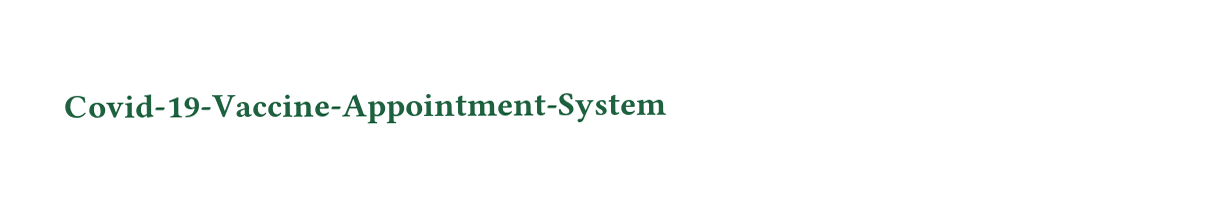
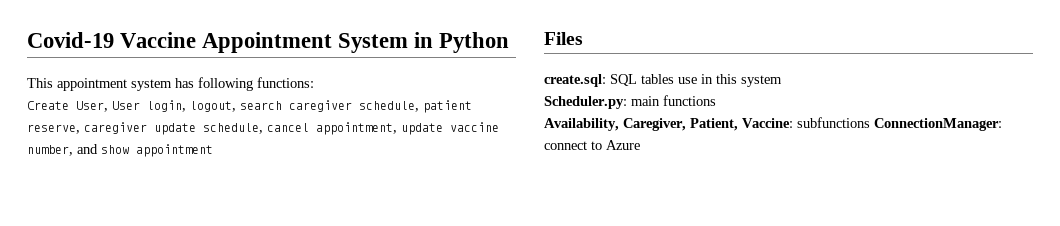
- Covid-19-Vaccine-Appointment-System
+ Covid-19 Vaccine Appointment System in Python
+ This appointment system has following functions:
+ Create User, User login, logout, search caregiver schedule, patient reserve, caregiver update schedule, cancel appointment, update vaccine number, and show appointment
+ Files
+ create.sql: SQL tables use in this system
+ Scheduler.py: main functions
+ Availability, Caregiver, Patient, Vaccine: subfunctions ConnectionManager: connect to Azure

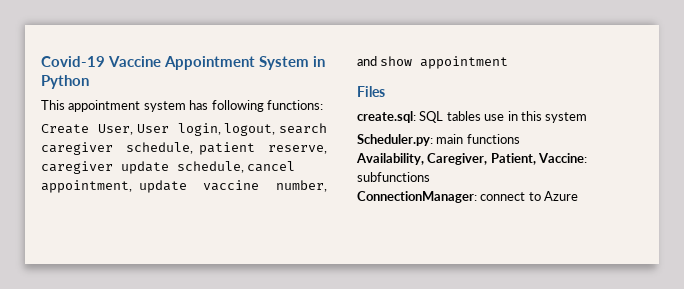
- Availability, Caregiver, Patient, Vaccine: subfunctions ConnectionManager: connect to Azure
+ Availability, Caregiver, Patient, Vaccine: subfunctions
+ ConnectionManager: connect to Azure

